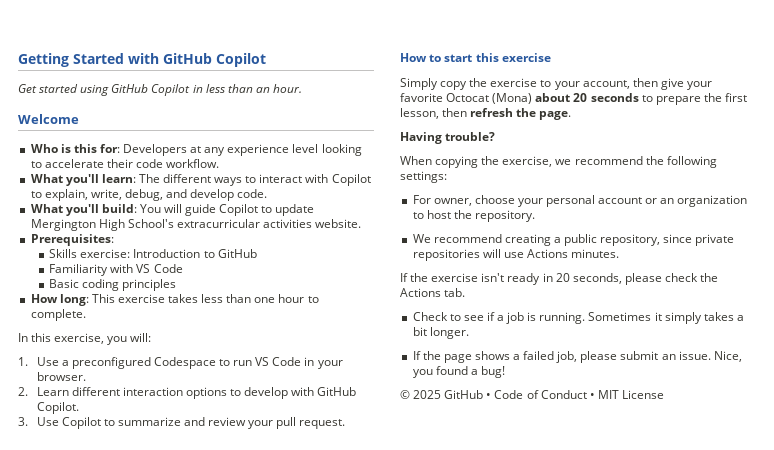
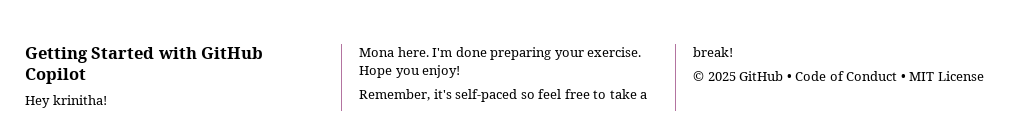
- Get started using GitHub Copilot in less than an hour.
- Welcome
- Who is this for: Developers at any experience level looking to accelerate their code workflow.
- What you'll learn: The different ways to interact with Copilot to explain, write, debug, and develop code.
- What you'll build: You will guide Copilot to update Mergington High School's extracurricular activities website.
- Prerequisites:
- Skills exercise: Introduction to GitHub
- Familiarity with VS Code
- Basic coding principles
- How long: This exercise takes less than one hour to complete.
- In this exercise, you will:
- 1. Use a preconfigured Codespace to run VS Code in your browser.
- 2. Learn different interaction options to develop with GitHub Copilot.
- 3. Use Copilot to summarize and review your pull request.
- How to start this exercise
- Simply copy the exercise to your account, then give your favorite Octocat (Mona) about 20 seconds to prepare the first lesson, then refresh the page.
- Having trouble?
- When copying the exercise, we recommend the following settings:
- For owner, choose your personal account or an organization to host the repository.
- We recommend creating a public repository, since private repositories will use Actions minutes.
- If the exercise isn't ready in 20 seconds, please check the Actions tab.
- Check to see if a job is running. Sometimes it simply takes a bit longer.
- If the page shows a failed job, please submit an issue. Nice, you found a bug!
+ Hey krinitha!
+ Mona here. I'm done preparing your exercise. Hope you enjoy!
+ Remember, it's self-paced so feel free to take a break!

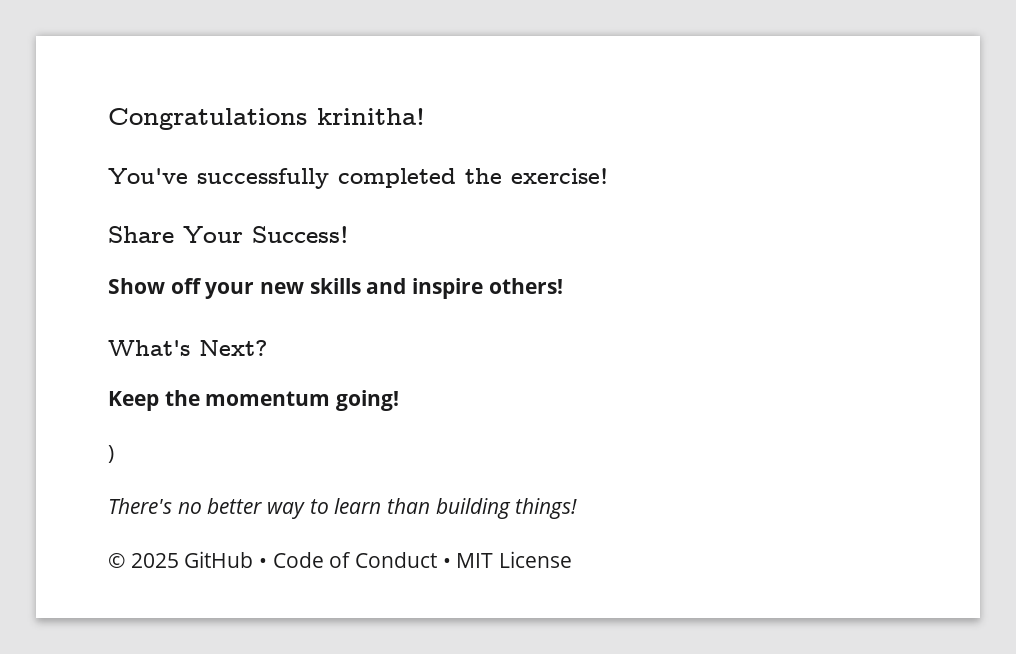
- Getting Started with GitHub Copilot
- Hey krinitha!
- Mona here. I'm done preparing your exercise. Hope you enjoy!
- Remember, it's self-paced so feel free to take a break!
+ Congratulations krinitha!
+ You've successfully completed the exercise!
+ Share Your Success!
+ Show off your new skills and inspire others!
+ What's Next?
+ Keep the momentum going!
+ )
+ There's no better way to learn than building things!

